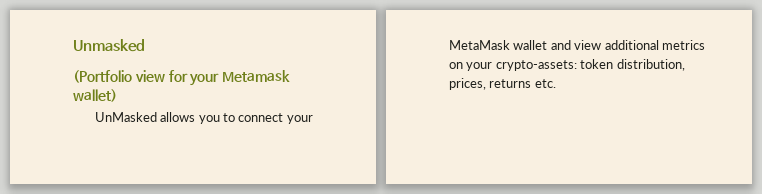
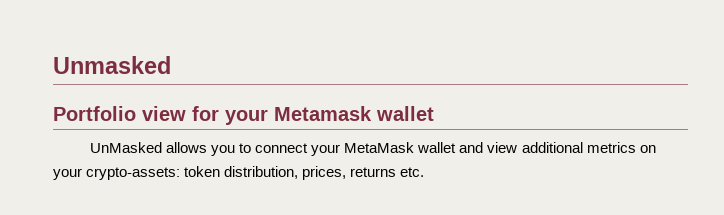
- (Portfolio view for your Metamask wallet)
+ Portfolio view for your Metamask wallet

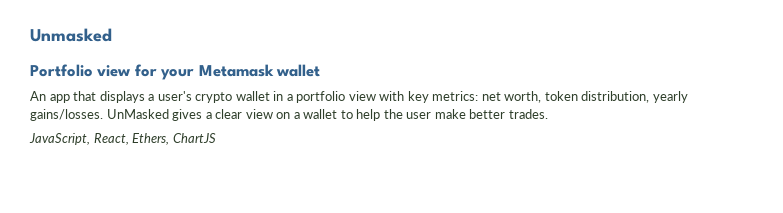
- UnMasked allows you to connect your MetaMask wallet and view additional metrics on your crypto-assets: token distribution, prices, returns etc.
+ An app that displays a user's crypto wallet in a portfolio view with key metrics: net worth, token distribution, yearly gains/losses. UnMasked gives a clear view on a wallet to help the user make better trades.
+ JavaScript, React, Ethers, ChartJS

